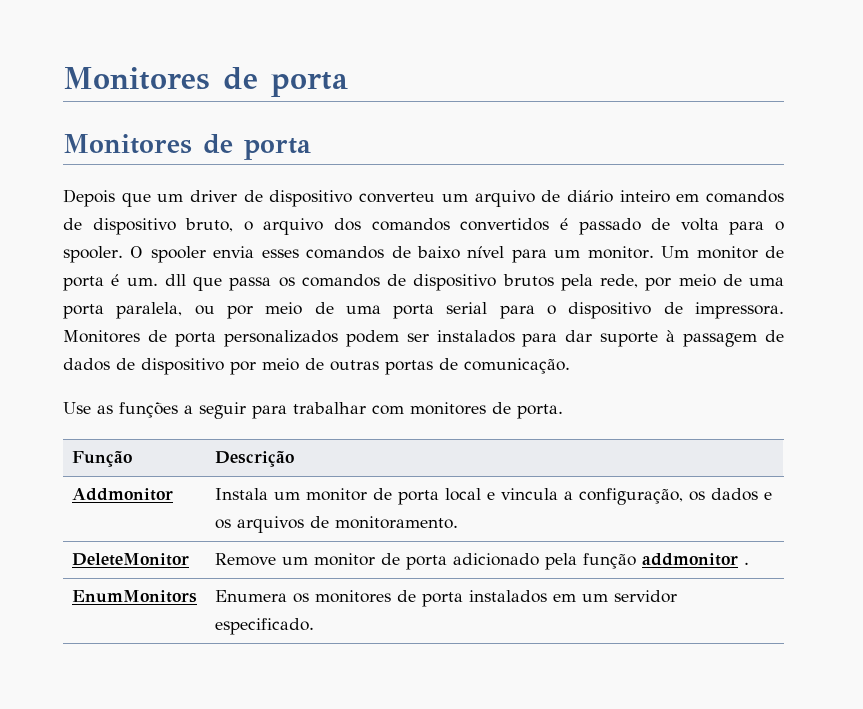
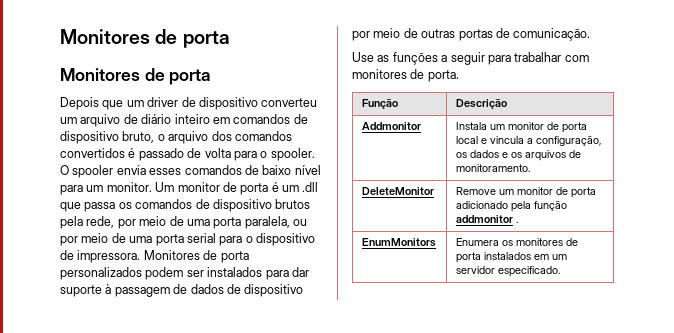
- Um monitor de porta é um. dll que passa os comandos de dispositivo brutos pela rede, por meio de uma porta paralela, ou por meio de uma porta serial para o dispositivo de impressora.
+ Um monitor de porta é um .dll que passa os comandos de dispositivo brutos pela rede, por meio de uma porta paralela, ou por meio de uma porta serial para o dispositivo de impressora.

